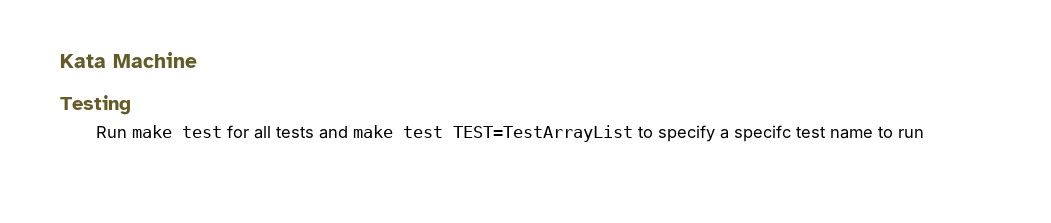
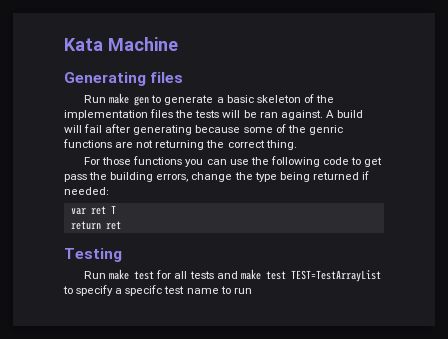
+ Generating files
+ Run make gen to generate a basic skeleton of the implementation files the tests will be ran against. A build will fail after generating because some of the genric functions are not returning the correct thing.
+ For those functions you can use the following code to get pass the building errors, change the type being returned if needed:
+ var ret T
+ return ret

